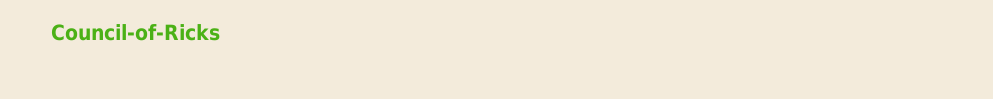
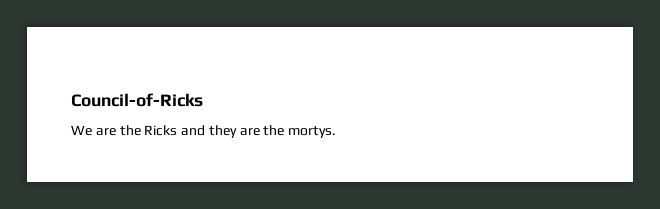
+ We are the Ricks and they are the mortys.

